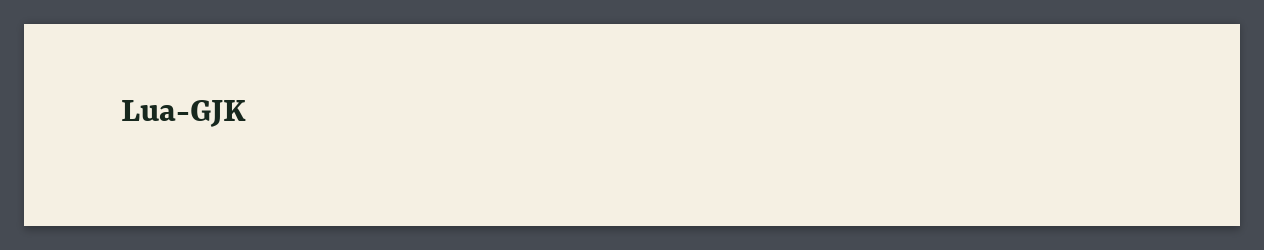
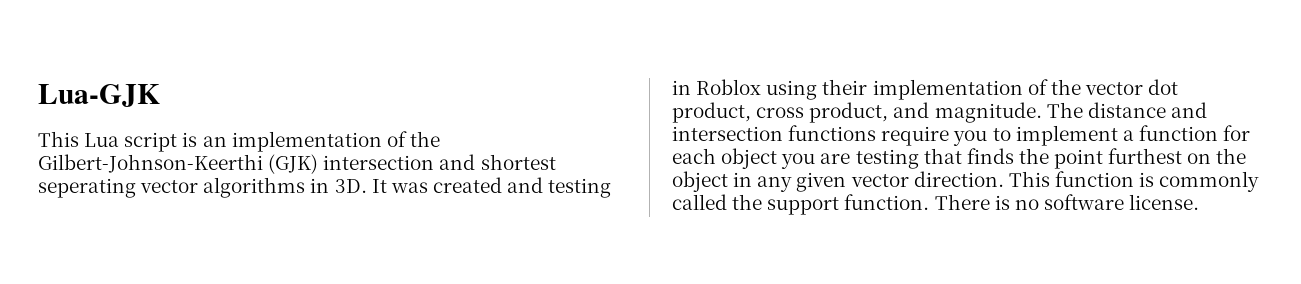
+ This Lua script is an implementation of the Gilbert-Johnson-Keerthi (GJK) intersection and shortest seperating vector algorithms in 3D. It was created and testing in Roblox using their implementation of the vector dot product, cross product, and magnitude. The distance and intersection functions require you to implement a function for each object you are testing that finds the point furthest on the object in any given vector direction. This function is commonly called the support function. There is no software license.

